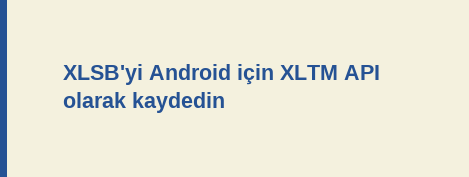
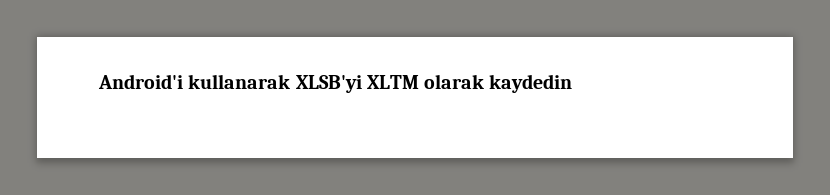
- XLSB'yi Android için XLTM API olarak kaydedin
+ Android'i kullanarak XLSB'yi XLTM olarak kaydedin

